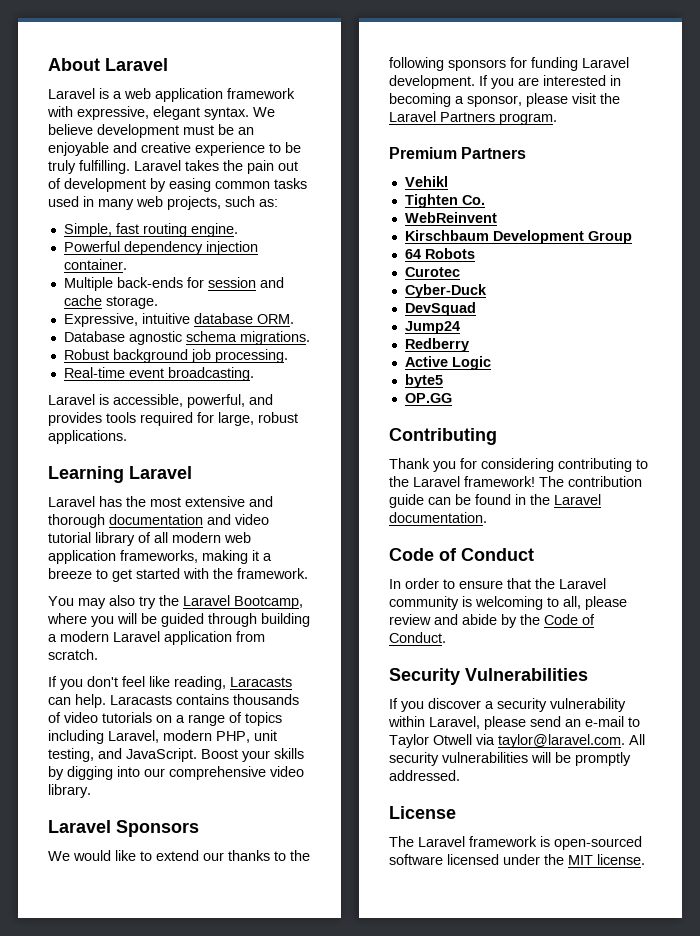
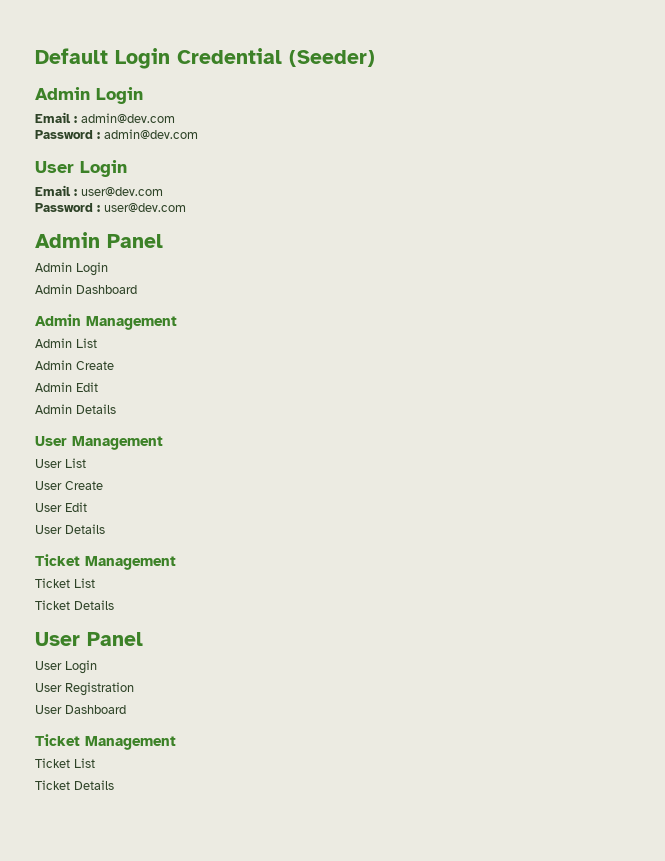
- About Laravel
- Laravel is a web application framework with expressive, elegant syntax. We believe development must be an enjoyable and creative experience to be truly fulfilling. Laravel takes the pain out of development by easing common tasks used in many web projects, such as:
- Simple, fast routing engine.
- Powerful dependency injection container.
- Multiple back-ends for session and cache storage.
- Expressive, intuitive database ORM.
- Database agnostic schema migrations.
- Robust background job processing.
- Real-time event broadcasting.
- Laravel is accessible, powerful, and provides tools required for large, robust applications.
- Learning Laravel
- Laravel has the most extensive and thorough documentation and video tutorial library of all modern web application frameworks, making it a breeze to get started with the framework.
- You may also try the Laravel Bootcamp, where you will be guided through building a modern Laravel application from scratch.
- If you don't feel like reading, Laracasts can help. Laracasts contains thousands of video tutorials on a range of topics including Laravel, modern PHP, unit testing, and JavaScript. Boost your skills by digging into our comprehensive video library.
- Laravel Sponsors
- We would like to extend our thanks to the following sponsors for funding Laravel development. If you are interested in becoming a sponsor, please visit the Laravel Partners program.
- Premium Partners
- Vehikl
- Tighten Co.
- WebReinvent
- Kirschbaum Development Group
- 64 Robots
- Curotec
- Cyber-Duck
- DevSquad
- Jump24
- Redberry
- Active Logic
- byte5
- OP.GG
- Contributing
- Thank you for considering contributing to the Laravel framework! The contribution guide can be found in the Laravel documentation.
- Code of Conduct
- In order to ensure that the Laravel community is welcoming to all, please review and abide by the Code of Conduct.
- Security Vulnerabilities
- If you discover a security vulnerability within Laravel, please send an e-mail to Taylor Otwell via taylor@laravel.com. All security vulnerabilities will be promptly addressed.
- License
- The Laravel framework is open-sourced software licensed under the MIT license.
+ Default Login Credential (Seeder)
+ Admin Login
+ Email : admin@dev.com
+ Password : admin@dev.com
+ User Login
+ Email : user@dev.com
+ Password : user@dev.com
+ Admin Panel
+ Admin Login
+ Admin Dashboard
+ Admin Management
+ Admin List
+ Admin Create
+ Admin Edit
+ Admin Details
+ User Management
+ User List
+ User Create
+ User Edit
+ User Details
+ Ticket Management
+ Ticket List
+ Ticket Details
+ User Panel
+ User Login
+ User Registration
+ User Dashboard
+ Ticket Management
+ Ticket List
+ Ticket Details

